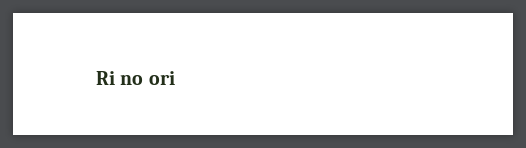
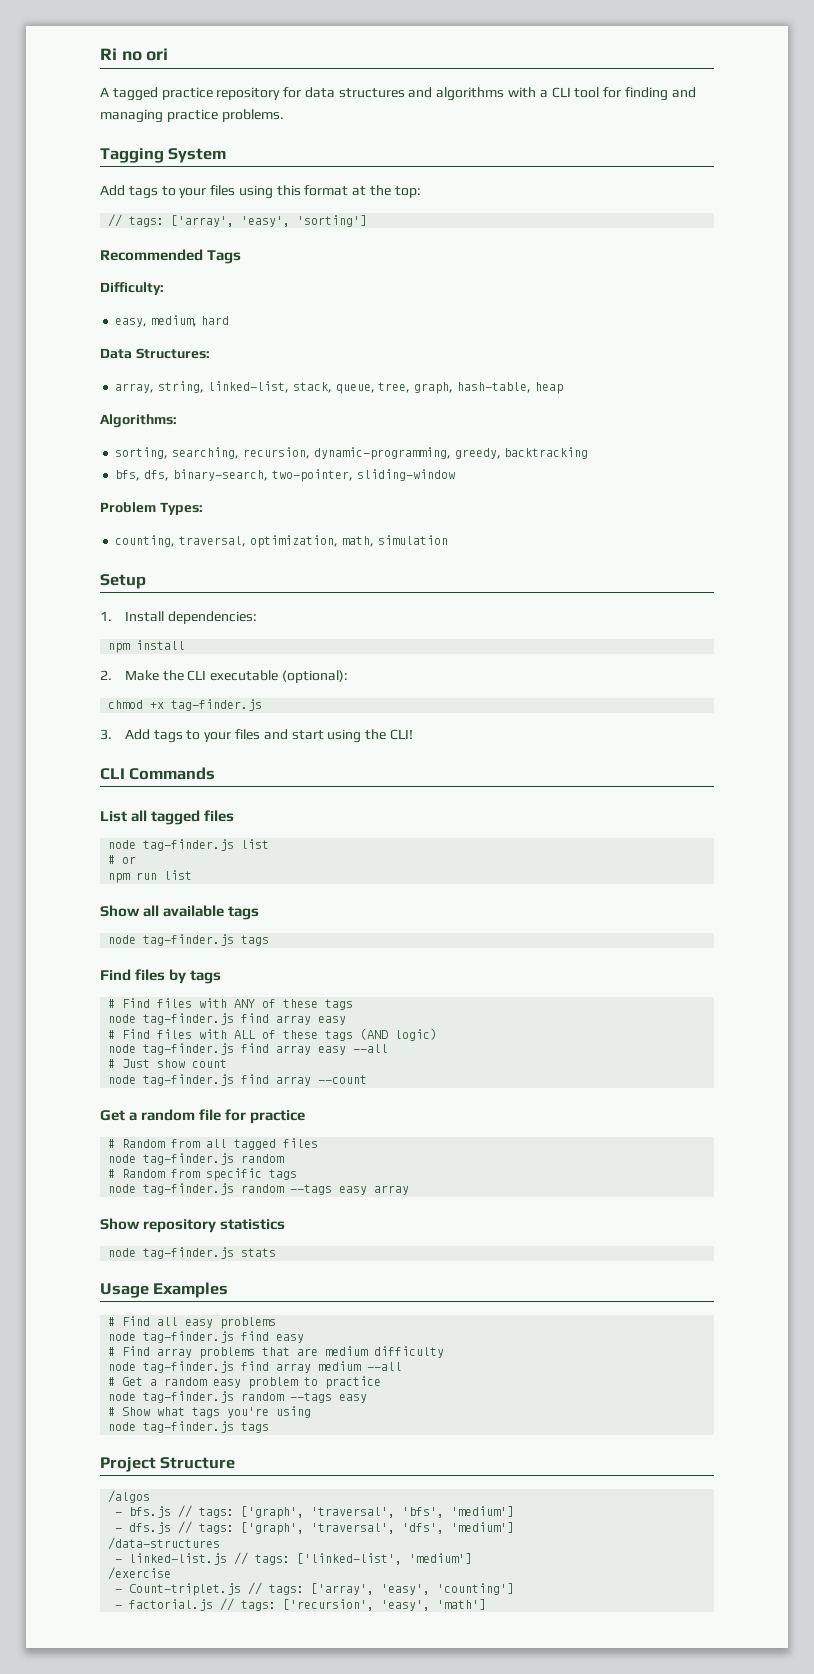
+ A tagged practice repository for data structures and algorithms with a CLI tool for finding and managing practice problems.
+ Tagging System
+ Add tags to your files using this format at the top:
+ // tags: ['array', 'easy', 'sorting']
+ Recommended Tags
+ Difficulty:
+ easy, medium, hard
+ Data Structures:
+ array, string, linked-list, stack, queue, tree, graph, hash-table, heap
+ Algorithms:
+ sorting, searching, recursion, dynamic-programming, greedy, backtracking
+ bfs, dfs, binary-search, two-pointer, sliding-window
+ Problem Types:
+ counting, traversal, optimization, math, simulation
+ Setup
+ 1. Install dependencies:
+ npm install
+ 2. Make the CLI executable (optional):
+ chmod +x tag-finder.js
+ 3. Add tags to your files and start using the CLI!
+ CLI Commands
+ List all tagged files
+ node tag-finder.js list
+ # or
+ npm run list
+ Show all available tags
+ node tag-finder.js tags
+ Find files by tags
+ # Find files with ANY of these tags
+ node tag-finder.js find array easy
+ # Find files with ALL of these tags (AND logic)
+ node tag-finder.js find array easy --all
+ # Just show count
+ node tag-finder.js find array --count
+ Get a random file for practice
+ # Random from all tagged files
+ node tag-finder.js random
+ # Random from specific tags
+ node tag-finder.js random --tags easy array
+ Show repository statistics
+ node tag-finder.js stats
+ Usage Examples
+ # Find all easy problems
+ node tag-finder.js find easy
+ # Find array problems that are medium difficulty
+ node tag-finder.js find array medium --all
+ # Get a random easy problem to practice
+ node tag-finder.js random --tags easy
+ # Show what tags you're using
+ node tag-finder.js tags
+ Project Structure
+ /algos
+ - bfs.js // tags: ['graph', 'traversal', 'bfs', 'medium']
+ - dfs.js // tags: ['graph', 'traversal', 'dfs', 'medium']
+ /data-structures
+ - linked-list.js // tags: ['linked-list', 'medium']
+ /exercise
+ - Count-triplet.js // tags: ['array', 'easy', 'counting']
+ - factorial.js // tags: ['recursion', 'easy', 'math']

